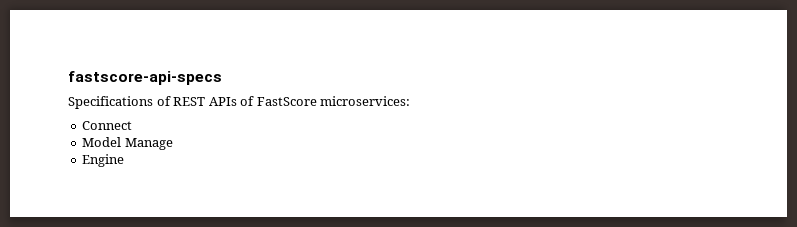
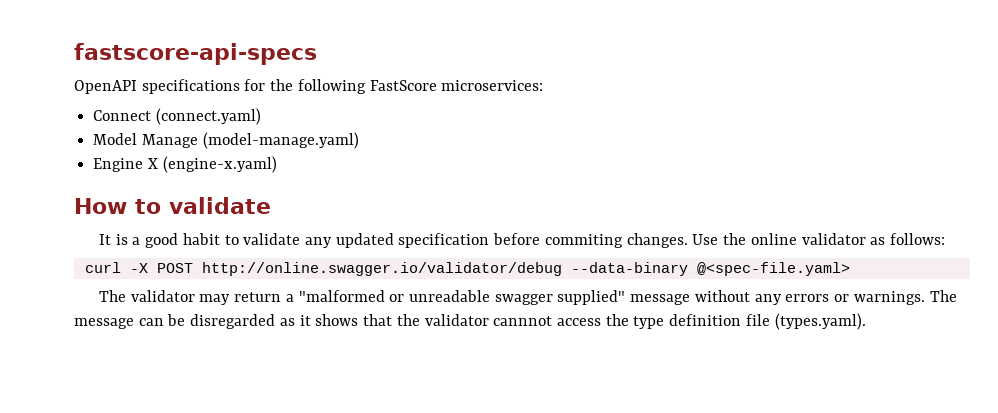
- Specifications of REST APIs of FastScore microservices:
+ OpenAPI specifications for the following FastScore microservices:
- Connect
+ Connect (connect.yaml)
- Model Manage
+ Model Manage (model-manage.yaml)
- Engine
+ Engine X (engine-x.yaml)
+ How to validate
+ It is a good habit to validate any updated specification before commiting changes. Use the online validator as follows:
+ curl -X POST http://online.swagger.io/validator/debug --data-binary @<spec-file.yaml>
+ The validator may return a "malformed or unreadable swagger supplied" message without any errors or warnings. The message can be disregarded as it shows that the validator cannnot access the type definition file (types.yaml).

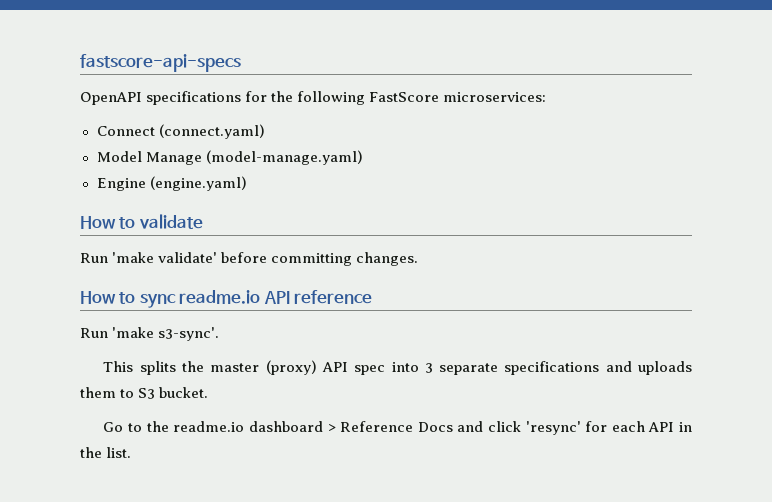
- Engine X (engine-x.yaml)
+ Engine (engine.yaml)
- It is a good habit to validate any updated specification before commiting changes. Use the online validator as follows:
- curl -X POST http://online.swagger.io/validator/debug --data-binary @<spec-file.yaml>
- The validator may return a "malformed or unreadable swagger supplied" message without any errors or warnings. The message can be disregarded as it shows that the validator cannnot access the type definition file (types.yaml).
+ Run 'make validate' before committing changes.
+ How to sync readme.io API reference
+ Run 'make s3-sync'.
+ This splits the master (proxy) API spec into 3 separate specifications and uploads them to S3 bucket.
+ Go to the readme.io dashboard > Reference Docs and click 'resync' for each API in the list.

